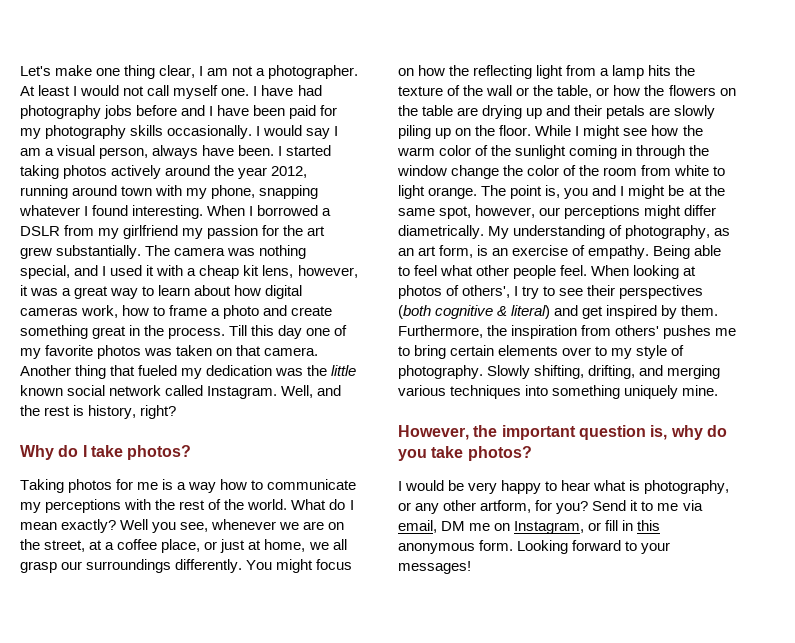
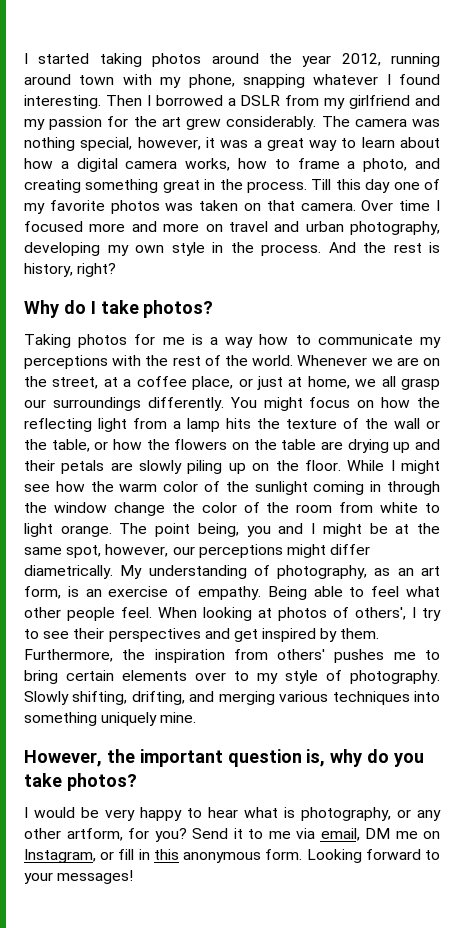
- Let's make one thing clear, I am not a photographer. At least I would not call myself one. I have had photography jobs before and I have been paid for my photography skills occasionally. I would say I am a visual person, always have been. I started taking photos actively around the year 2012, running around town with my phone, snapping whatever I found interesting.
+ I started taking photos around the year 2012, running around town with my phone, snapping whatever I found interesting.
- When I borrowed a DSLR from my girlfriend my passion for the art grew substantially.
+ Then I borrowed a DSLR from my girlfriend and my passion for the art grew considerably.
- The camera was nothing special, and I used it with a cheap kit lens, however, it was a great way to learn about how digital cameras work, how to frame a photo and create something great in the process.
+ The camera was nothing special, however, it was a great way to learn about how a digital camera works, how to frame a photo, and creating something great in the process.
- Another thing that fueled my dedication was the little known social network called Instagram. Well, and the rest is history, right?
+ Over time I focused more and more on travel and urban photography, developing my own style in the process. And the rest is history, right?
- What do I mean exactly? Well you see, whenever we are on the street, at a coffee place, or just at home, we all grasp our surroundings differently.
+ Whenever we are on the street, at a coffee place, or just at home, we all grasp our surroundings differently.
- The point is, you and I might be at the same spot, however, our perceptions might differ diametrically.
+ The point being, you and I might be at the same spot, however, our perceptions might differ diametrically.
- When looking at photos of others', I try to see their perspectives (both cognitive & literal) and get inspired by them.
+ When looking at photos of others', I try to see their perspectives and get inspired by them.

